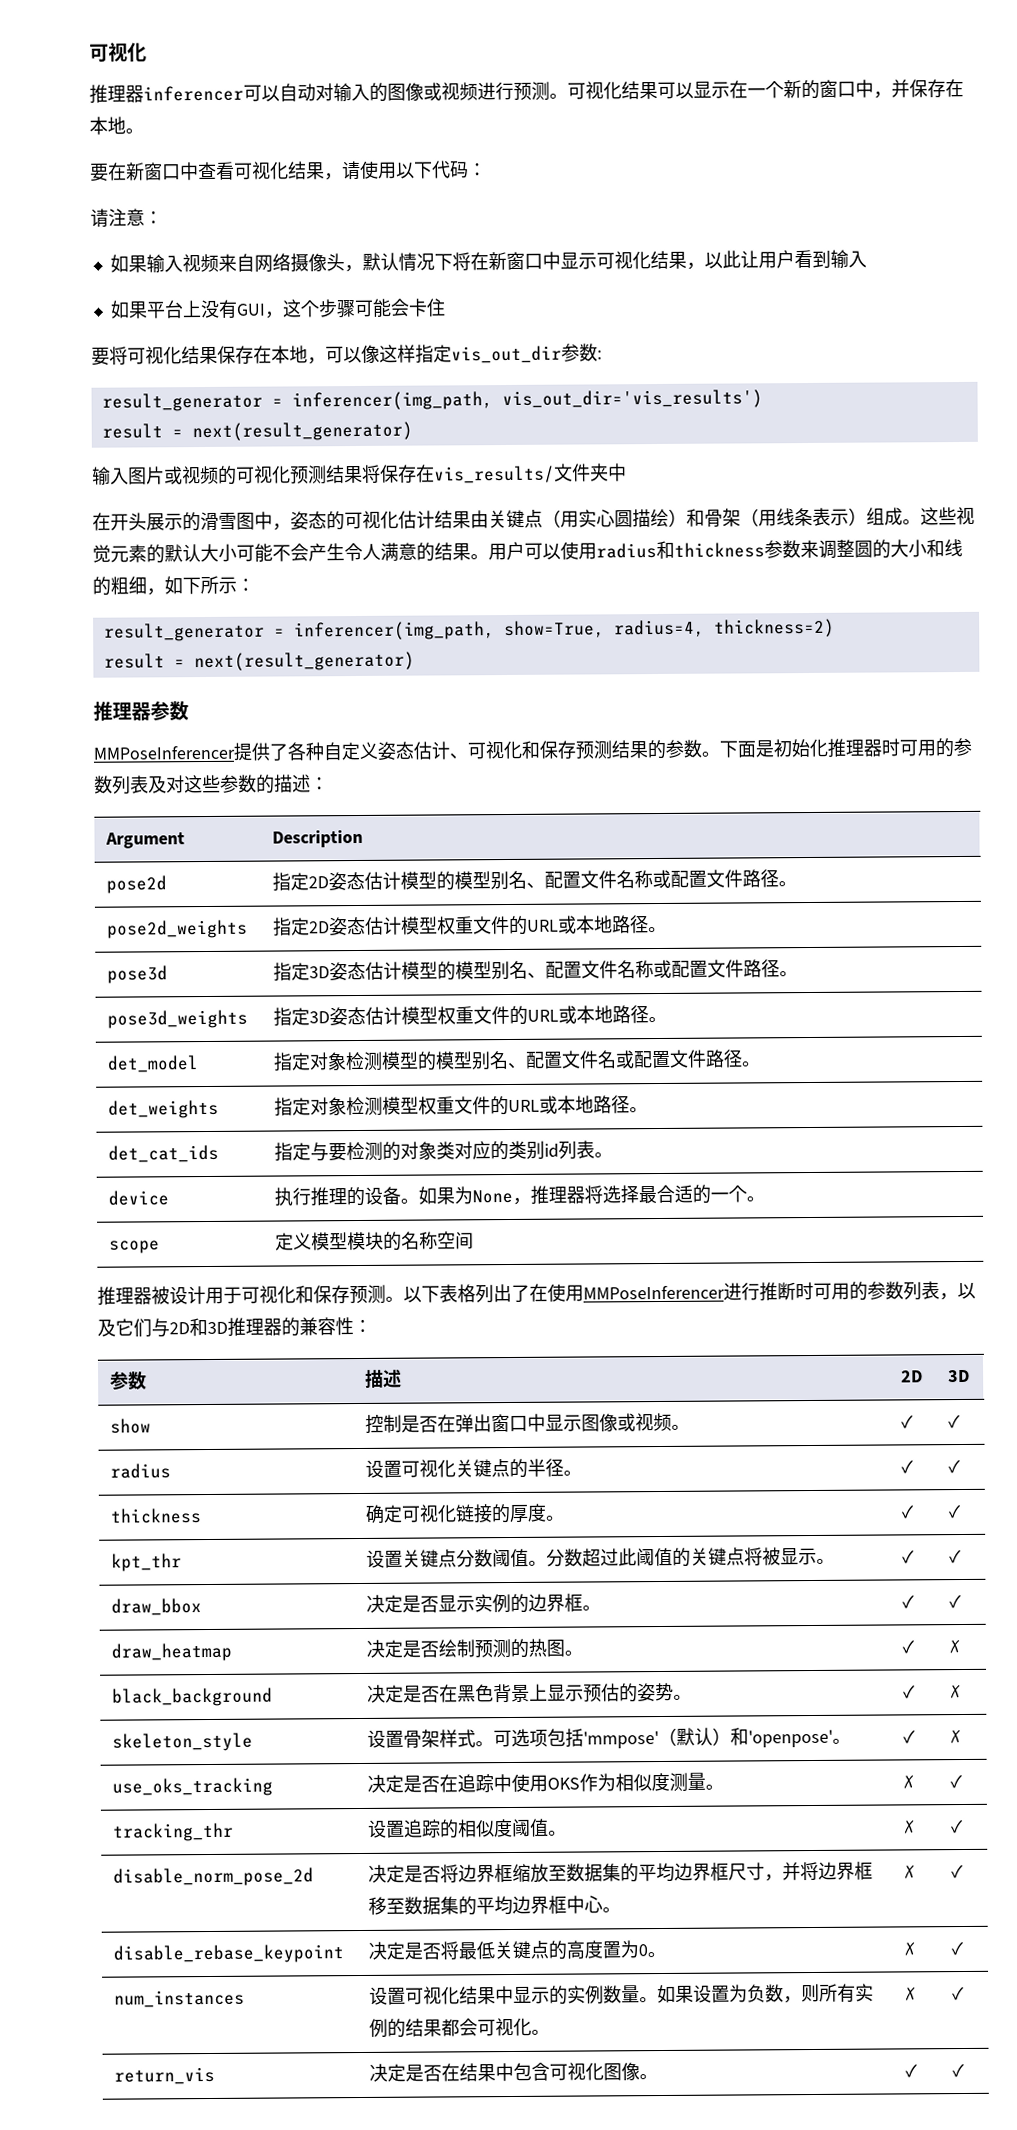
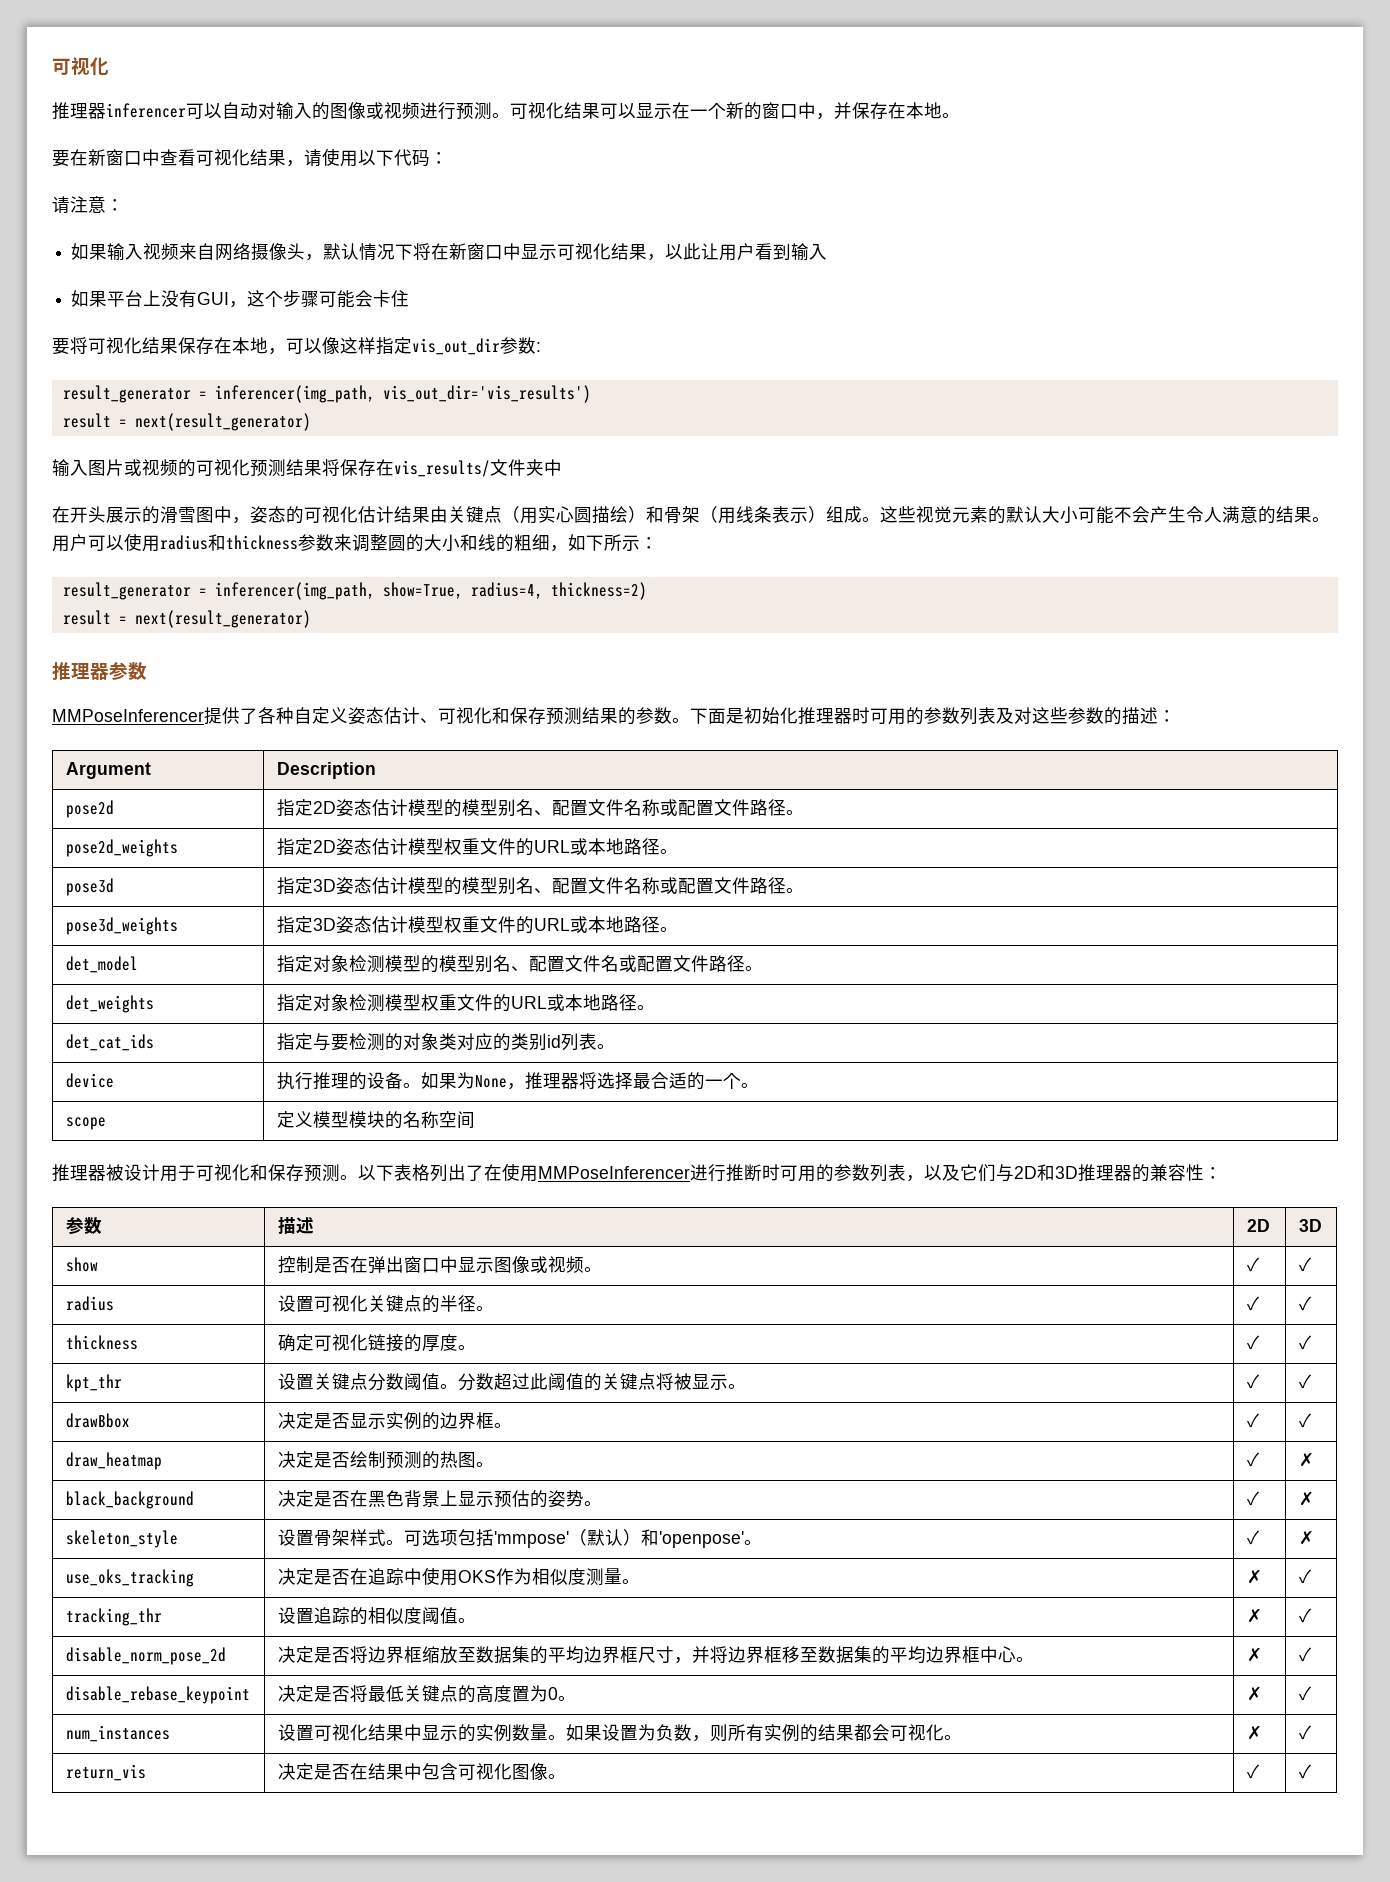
- draw_bbox | 决定是否显示实例的边界框。 | ✓ | ✓
+ drawBbox | 决定是否显示实例的边界框。 | ✓ | ✓

